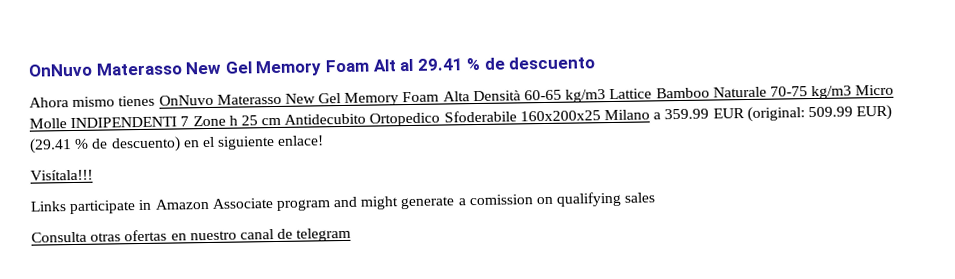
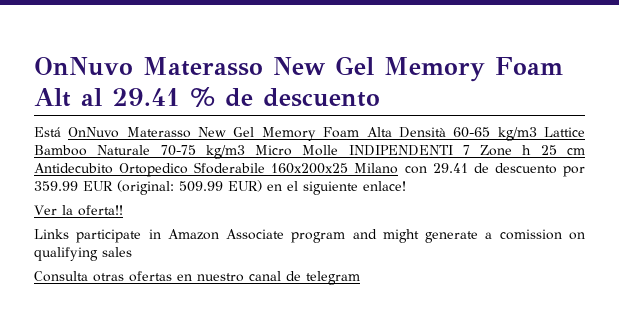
- Ahora mismo tienes OnNuvo Materasso New Gel Memory Foam Alta Densità 60-65 kg/m3 Lattice Bamboo Naturale 70-75 kg/m3 Micro Molle INDIPENDENTI 7 Zone h 25 cm Antidecubito Ortopedico Sfoderabile 160x200x25 Milano a 359.99 EUR (original: 509.99 EUR) (29.41 % de descuento) en el siguiente enlace!
+ Está OnNuvo Materasso New Gel Memory Foam Alta Densità 60-65 kg/m3 Lattice Bamboo Naturale 70-75 kg/m3 Micro Molle INDIPENDENTI 7 Zone h 25 cm Antidecubito Ortopedico Sfoderabile 160x200x25 Milano con 29.41 de descuento por 359.99 EUR (original: 509.99 EUR) en el siguiente enlace!
- Visítala!!!
+ Ver la oferta!!

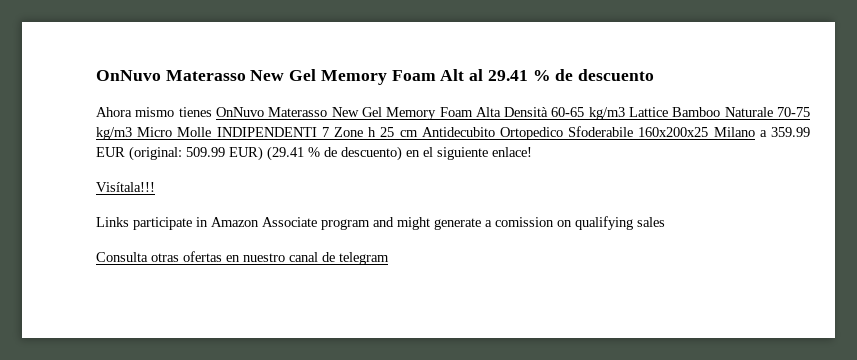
- Está OnNuvo Materasso New Gel Memory Foam Alta Densità 60-65 kg/m3 Lattice Bamboo Naturale 70-75 kg/m3 Micro Molle INDIPENDENTI 7 Zone h 25 cm Antidecubito Ortopedico Sfoderabile 160x200x25 Milano con 29.41 de descuento por 359.99 EUR (original: 509.99 EUR) en el siguiente enlace!
+ Ahora mismo tienes OnNuvo Materasso New Gel Memory Foam Alta Densità 60-65 kg/m3 Lattice Bamboo Naturale 70-75 kg/m3 Micro Molle INDIPENDENTI 7 Zone h 25 cm Antidecubito Ortopedico Sfoderabile 160x200x25 Milano a 359.99 EUR (original: 509.99 EUR) (29.41 % de descuento) en el siguiente enlace!
- Ver la oferta!!
+ Visítala!!!

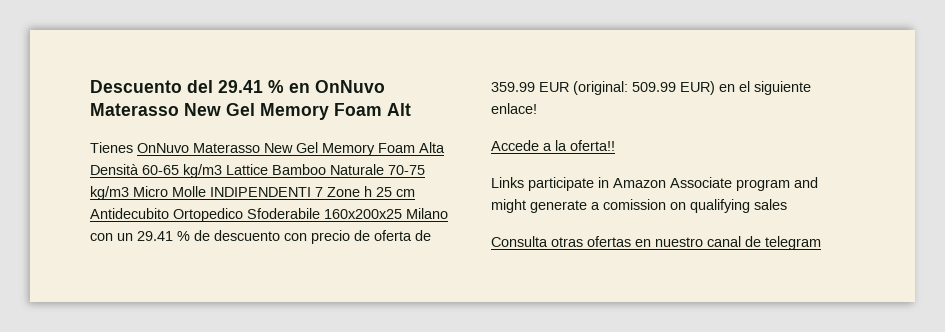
- OnNuvo Materasso New Gel Memory Foam Alt al 29.41 % de descuento
- Ahora mismo tienes OnNuvo Materasso New Gel Memory Foam Alta Densità 60-65 kg/m3 Lattice Bamboo Naturale 70-75 kg/m3 Micro Molle INDIPENDENTI 7 Zone h 25 cm Antidecubito Ortopedico Sfoderabile 160x200x25 Milano a 359.99 EUR (original: 509.99 EUR) (29.41 % de descuento) en el siguiente enlace!
+ Descuento del 29.41 % en OnNuvo Materasso New Gel Memory Foam Alt
+ Tienes OnNuvo Materasso New Gel Memory Foam Alta Densità 60-65 kg/m3 Lattice Bamboo Naturale 70-75 kg/m3 Micro Molle INDIPENDENTI 7 Zone h 25 cm Antidecubito Ortopedico Sfoderabile 160x200x25 Milano con un 29.41 % de descuento con precio de oferta de 359.99 EUR (original: 509.99 EUR) en el siguiente enlace!
- Visítala!!!
+ Accede a la oferta!!

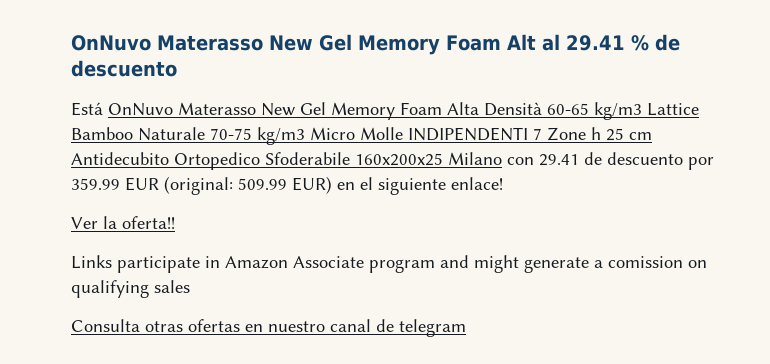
- Descuento del 29.41 % en OnNuvo Materasso New Gel Memory Foam Alt
- Tienes OnNuvo Materasso New Gel Memory Foam Alta Densità 60-65 kg/m3 Lattice Bamboo Naturale 70-75 kg/m3 Micro Molle INDIPENDENTI 7 Zone h 25 cm Antidecubito Ortopedico Sfoderabile 160x200x25 Milano con un 29.41 % de descuento con precio de oferta de 359.99 EUR (original: 509.99 EUR) en el siguiente enlace!
+ OnNuvo Materasso New Gel Memory Foam Alt al 29.41 % de descuento
+ Está OnNuvo Materasso New Gel Memory Foam Alta Densità 60-65 kg/m3 Lattice Bamboo Naturale 70-75 kg/m3 Micro Molle INDIPENDENTI 7 Zone h 25 cm Antidecubito Ortopedico Sfoderabile 160x200x25 Milano con 29.41 de descuento por 359.99 EUR (original: 509.99 EUR) en el siguiente enlace!
- Accede a la oferta!!
+ Ver la oferta!!

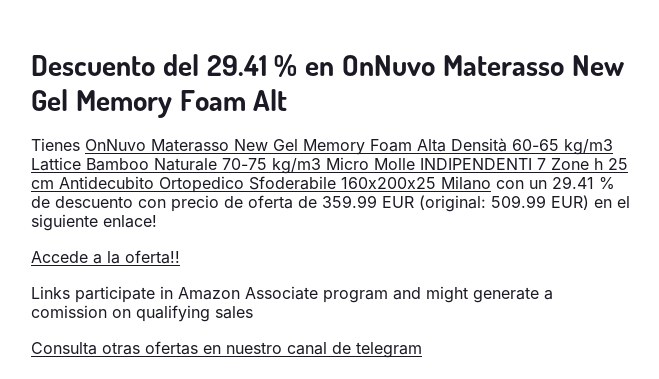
- OnNuvo Materasso New Gel Memory Foam Alt al 29.41 % de descuento
- Está OnNuvo Materasso New Gel Memory Foam Alta Densità 60-65 kg/m3 Lattice Bamboo Naturale 70-75 kg/m3 Micro Molle INDIPENDENTI 7 Zone h 25 cm Antidecubito Ortopedico Sfoderabile 160x200x25 Milano con 29.41 de descuento por 359.99 EUR (original: 509.99 EUR) en el siguiente enlace!
+ Descuento del 29.41 % en OnNuvo Materasso New Gel Memory Foam Alt
+ Tienes OnNuvo Materasso New Gel Memory Foam Alta Densità 60-65 kg/m3 Lattice Bamboo Naturale 70-75 kg/m3 Micro Molle INDIPENDENTI 7 Zone h 25 cm Antidecubito Ortopedico Sfoderabile 160x200x25 Milano con un 29.41 % de descuento con precio de oferta de 359.99 EUR (original: 509.99 EUR) en el siguiente enlace!
- Ver la oferta!!
+ Accede a la oferta!!

